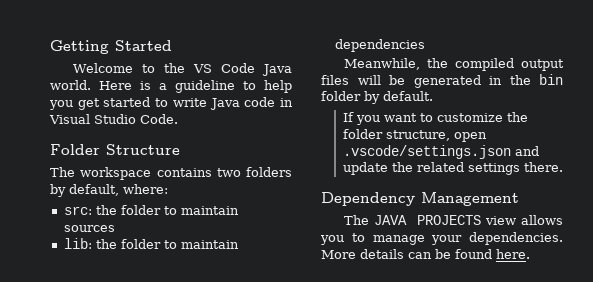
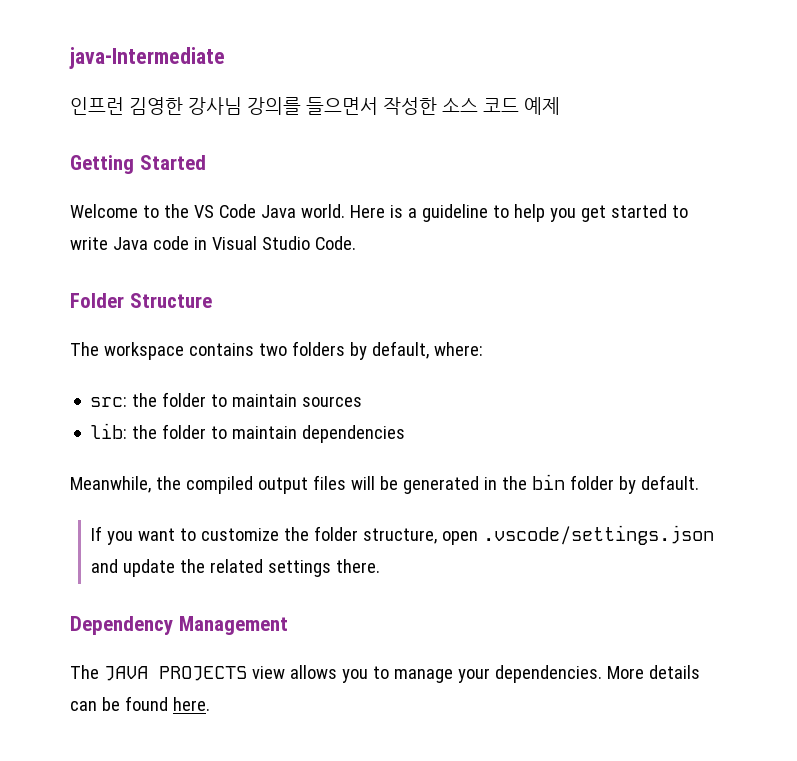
+ java-Intermediate
+ 인프런 김영한 강사님 강의를 들으면서 작성한 소스 코드 예제

